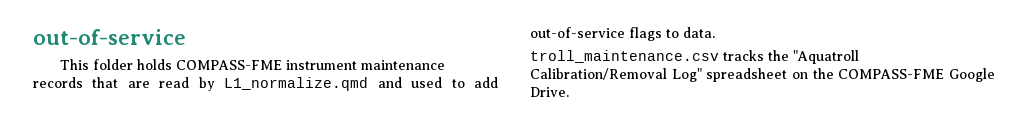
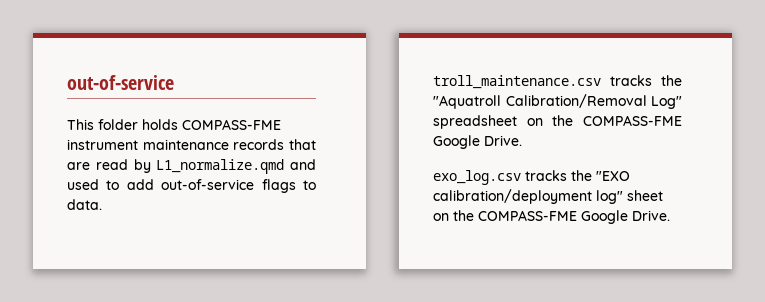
+ exo_log.csv tracks the "EXO calibration/deployment log" sheet on the COMPASS-FME Google Drive.

